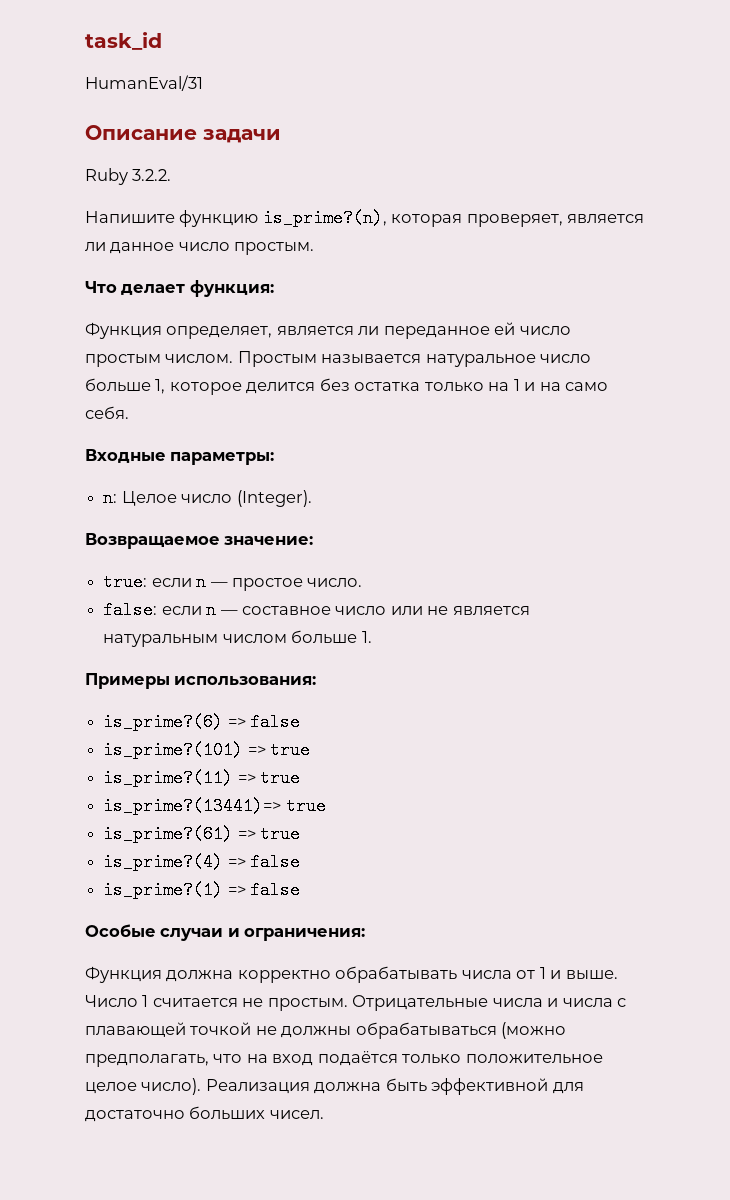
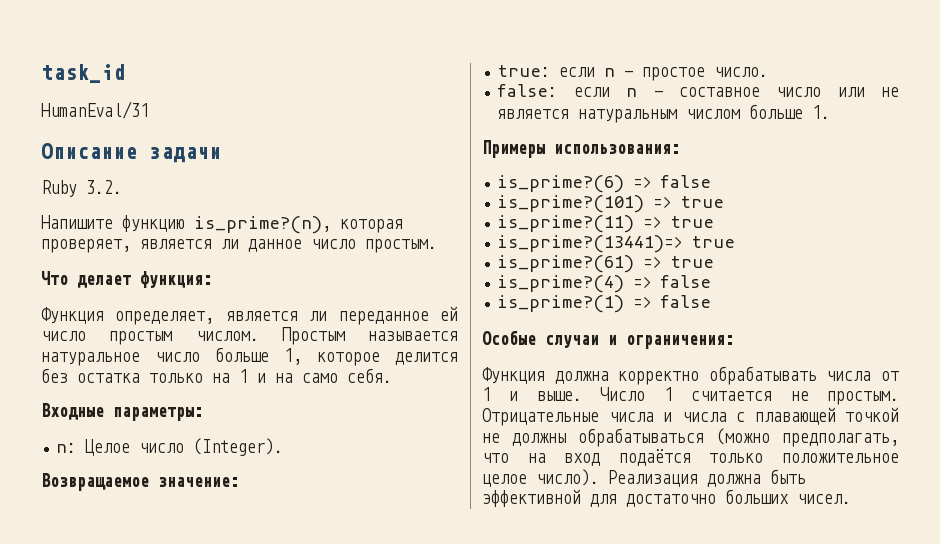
- Ruby 3.2.2.
+ Ruby 3.2.

